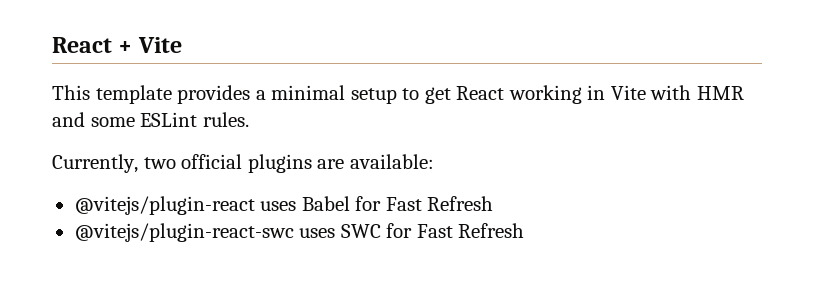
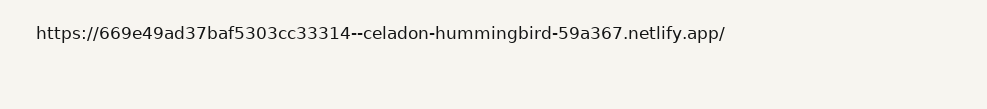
- React + Vite
- This template provides a minimal setup to get React working in Vite with HMR and some ESLint rules.
- Currently, two official plugins are available:
- @vitejs/plugin-react uses Babel for Fast Refresh
- @vitejs/plugin-react-swc uses SWC for Fast Refresh
+ https://669e49ad37baf5303cc33314--celadon-hummingbird-59a367.netlify.app/

